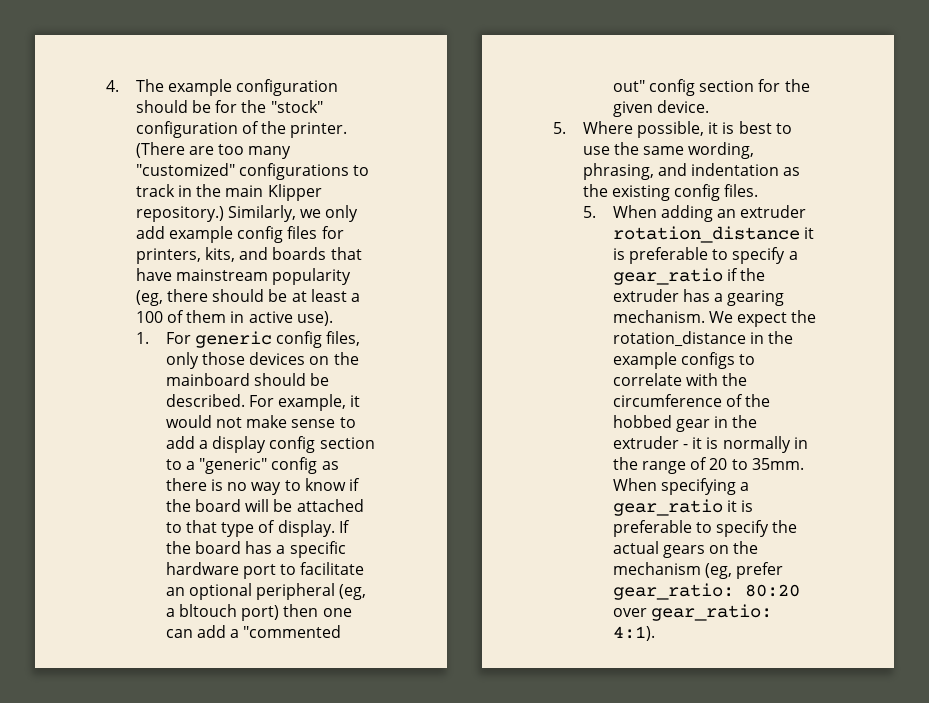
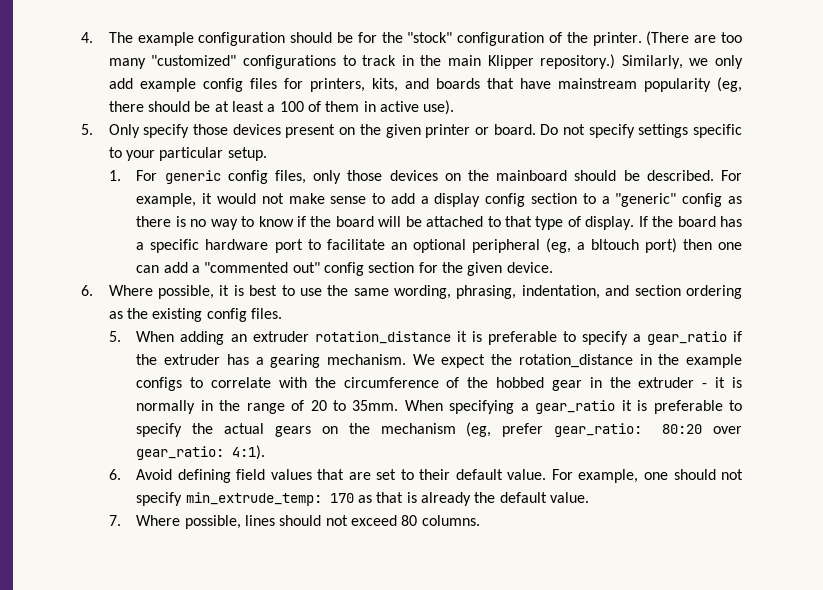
+ 5. Only specify those devices present on the given printer or board. Do not specify settings specific to your particular setup.
- 5. Where possible, it is best to use the same wording, phrasing, and indentation as the existing config files.
+ 6. Where possible, it is best to use the same wording, phrasing, indentation, and section ordering as the existing config files.
+ 6. Avoid defining field values that are set to their default value. For example, one should not specify min_extrude_temp: 170 as that is already the default value.
+ 7. Where possible, lines should not exceed 80 columns.

